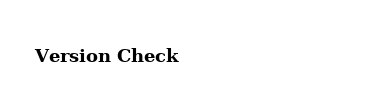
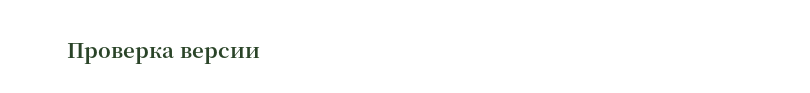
- Version Check
+ Проверка версии

